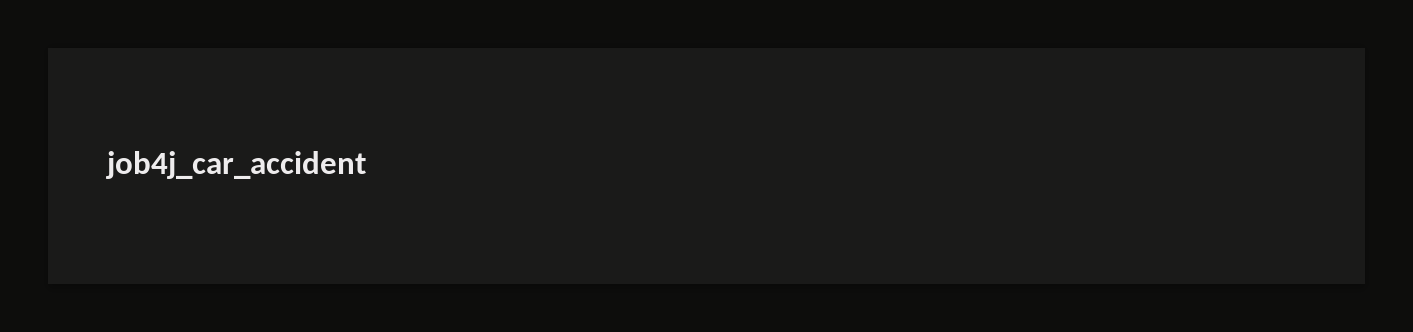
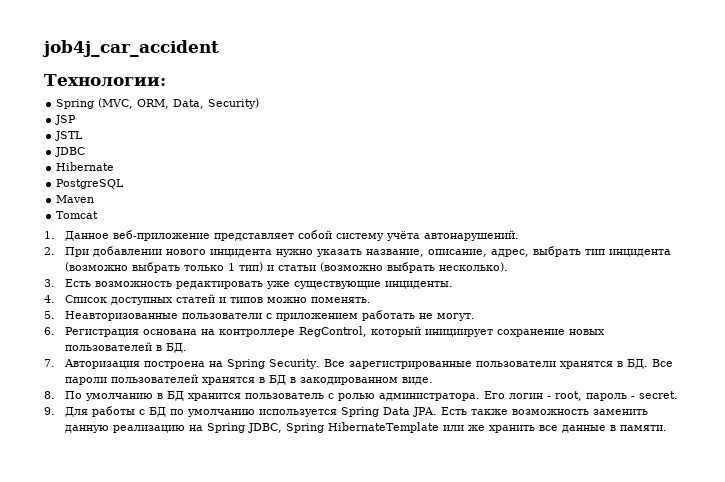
+ Технологии:
+ Spring (MVC, ORM, Data, Security)
+ JSP
+ JSTL
+ JDBC
+ Hibernate
+ PostgreSQL
+ Maven
+ Tomcat
+ 1. Данное веб-приложение представляет собой систему учёта автонарушений.
+ 2. При добавлении нового инцидента нужно указать название, описание, адрес, выбрать тип инцидента (возможно выбрать только 1 тип) и статьи (возможно выбрать несколько).
+ 3. Есть возможность редактировать уже существующие инциденты.
+ 4. Список доступных статей и типов можно поменять.
+ 5. Неавторизованные пользователи с приложением работать не могут.
+ 6. Регистрация основана на контроллере RegControl, который инициирует сохранение новых пользователей в БД.
+ 7. Авторизация построена на Spring Security. Все зарегистрированные пользователи хранятся в БД. Все пароли пользователей хранятся в БД в закодированном виде.
+ 8. По умолчанию в БД хранится пользователь с ролью администратора. Его логин - root, пароль - secret.
+ 9. Для работы с БД по умолчанию используется Spring Data JPA. Есть также возможность заменить данную реализацию на Spring JDBC, Spring HibernateTemplate или же хранить все данные в памяти.

